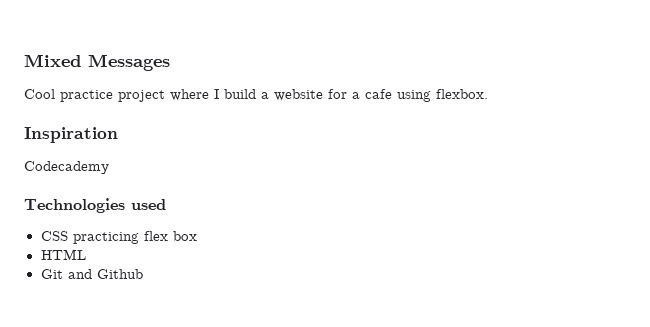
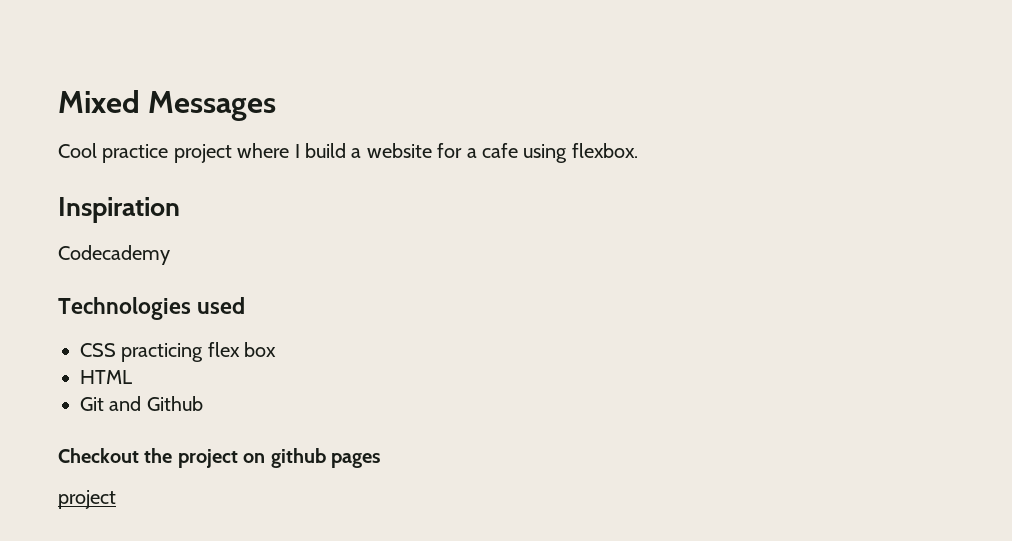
+ Checkout the project on github pages
+ project

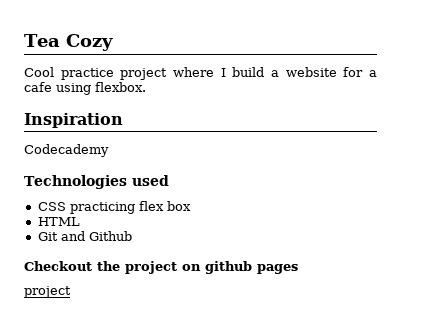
- Mixed Messages
+ Tea Cozy

